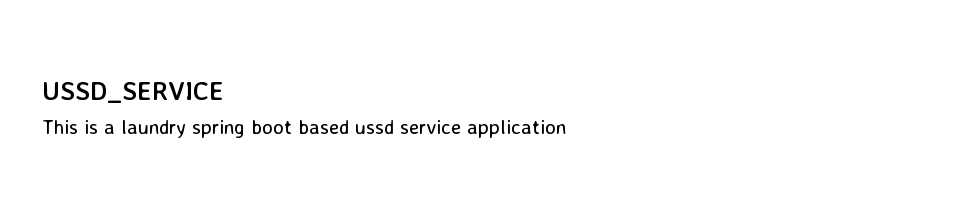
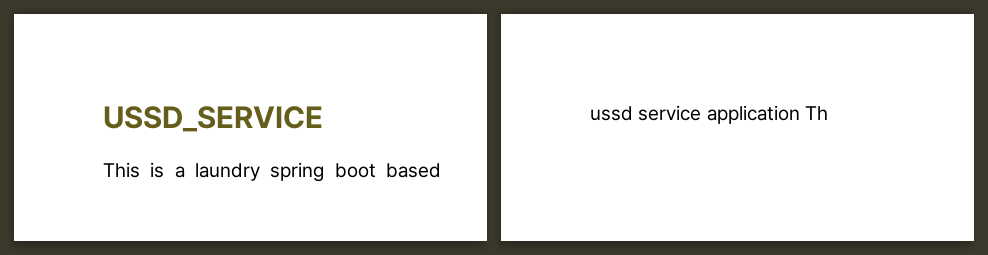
- This is a laundry spring boot based ussd service application
+ This is a laundry spring boot based ussd service application Th

